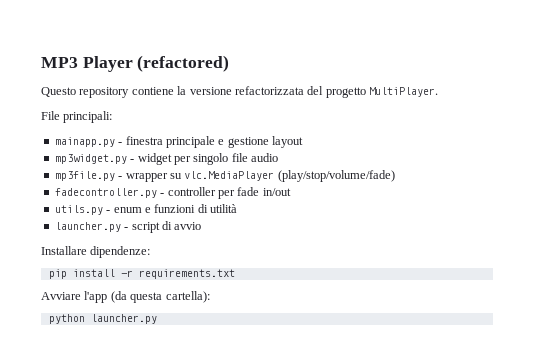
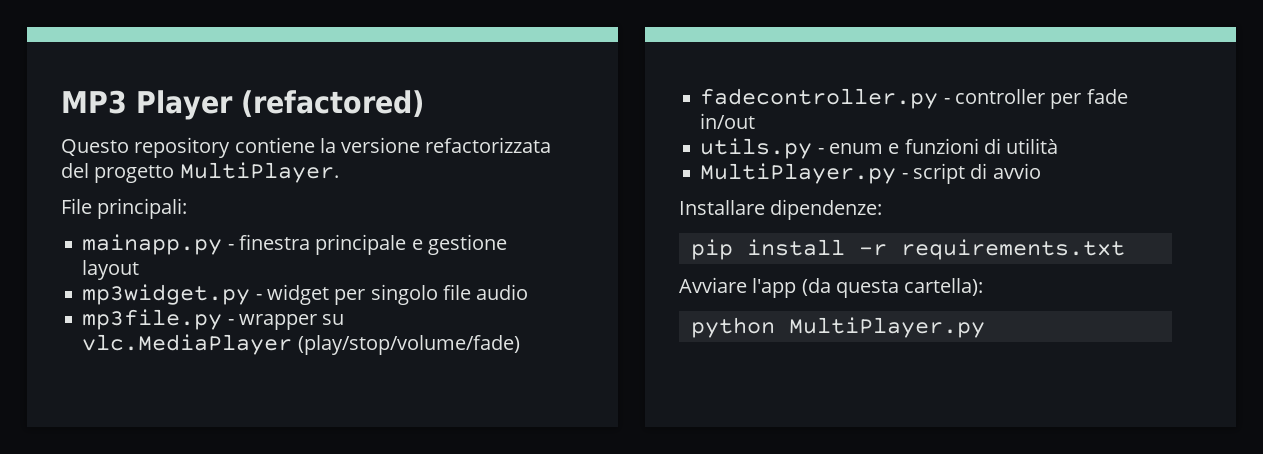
- launcher.py - script di avvio
+ MultiPlayer.py - script di avvio
- python launcher.py
+ python MultiPlayer.py

